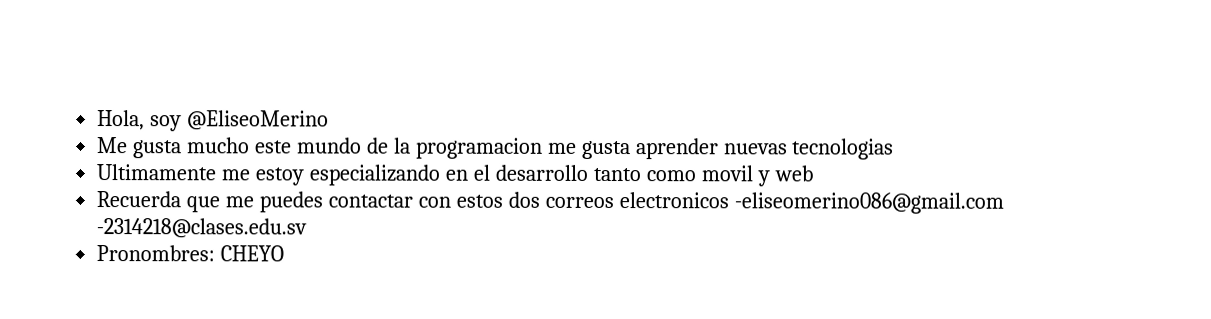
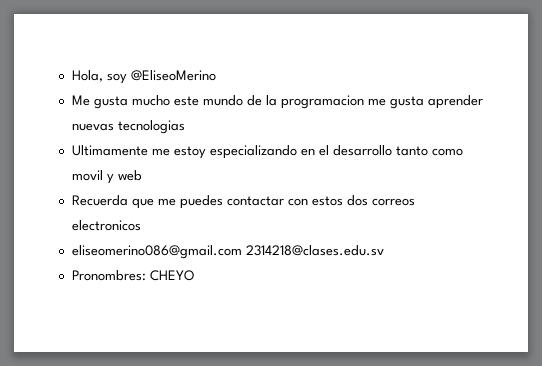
- Recuerda que me puedes contactar con estos dos correos electronicos -eliseomerino086@gmail.com -2314218@clases.edu.sv
+ Recuerda que me puedes contactar con estos dos correos electronicos
+ eliseomerino086@gmail.com 2314218@clases.edu.sv

